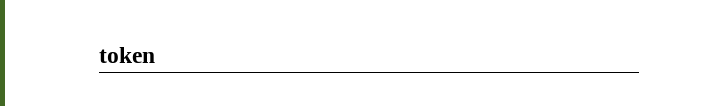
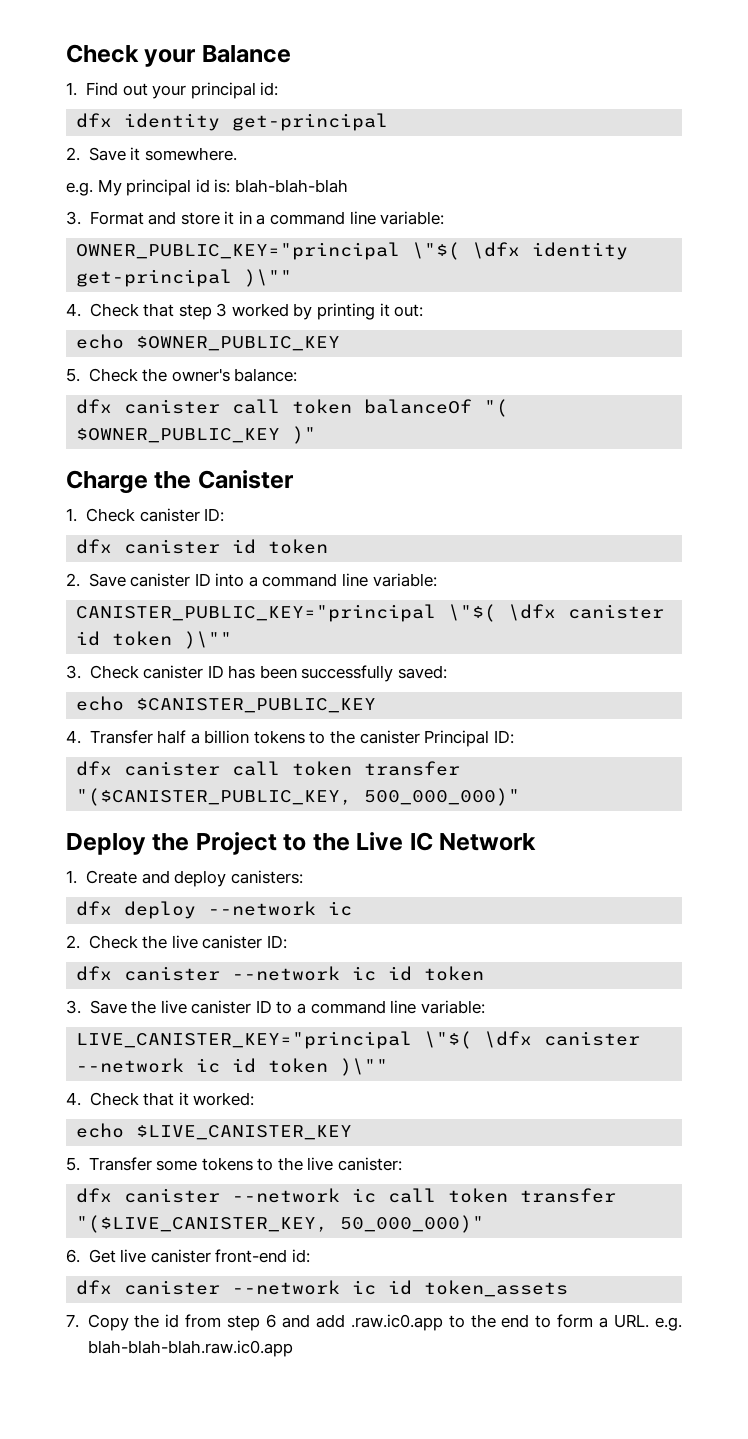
- token
+ Check your Balance
+ 1. Find out your principal id:
+ dfx identity get-principal
+ 2. Save it somewhere.
+ e.g. My principal id is: blah-blah-blah
+ 3. Format and store it in a command line variable:
+ OWNER_PUBLIC_KEY="principal \"$( \dfx identity get-principal )\""
+ 4. Check that step 3 worked by printing it out:
+ echo $OWNER_PUBLIC_KEY
+ 5. Check the owner's balance:
+ dfx canister call token balanceOf "( $OWNER_PUBLIC_KEY )"
+ Charge the Canister
+ 1. Check canister ID:
+ dfx canister id token
+ 2. Save canister ID into a command line variable:
+ CANISTER_PUBLIC_KEY="principal \"$( \dfx canister id token )\""
+ 3. Check canister ID has been successfully saved:
+ echo $CANISTER_PUBLIC_KEY
+ 4. Transfer half a billion tokens to the canister Principal ID:
+ dfx canister call token transfer "($CANISTER_PUBLIC_KEY, 500_000_000)"
+ Deploy the Project to the Live IC Network
+ 1. Create and deploy canisters:
+ dfx deploy --network ic
+ 2. Check the live canister ID:
+ dfx canister --network ic id token
+ 3. Save the live canister ID to a command line variable:
+ LIVE_CANISTER_KEY="principal \"$( \dfx canister --network ic id token )\""
+ 4. Check that it worked:
+ echo $LIVE_CANISTER_KEY
+ 5. Transfer some tokens to the live canister:
+ dfx canister --network ic call token transfer "($LIVE_CANISTER_KEY, 50_000_000)"
+ 6. Get live canister front-end id:
+ dfx canister --network ic id token_assets
+ 7. Copy the id from step 6 and add .raw.ic0.app to the end to form a URL. e.g. blah-blah-blah.raw.ic0.app

